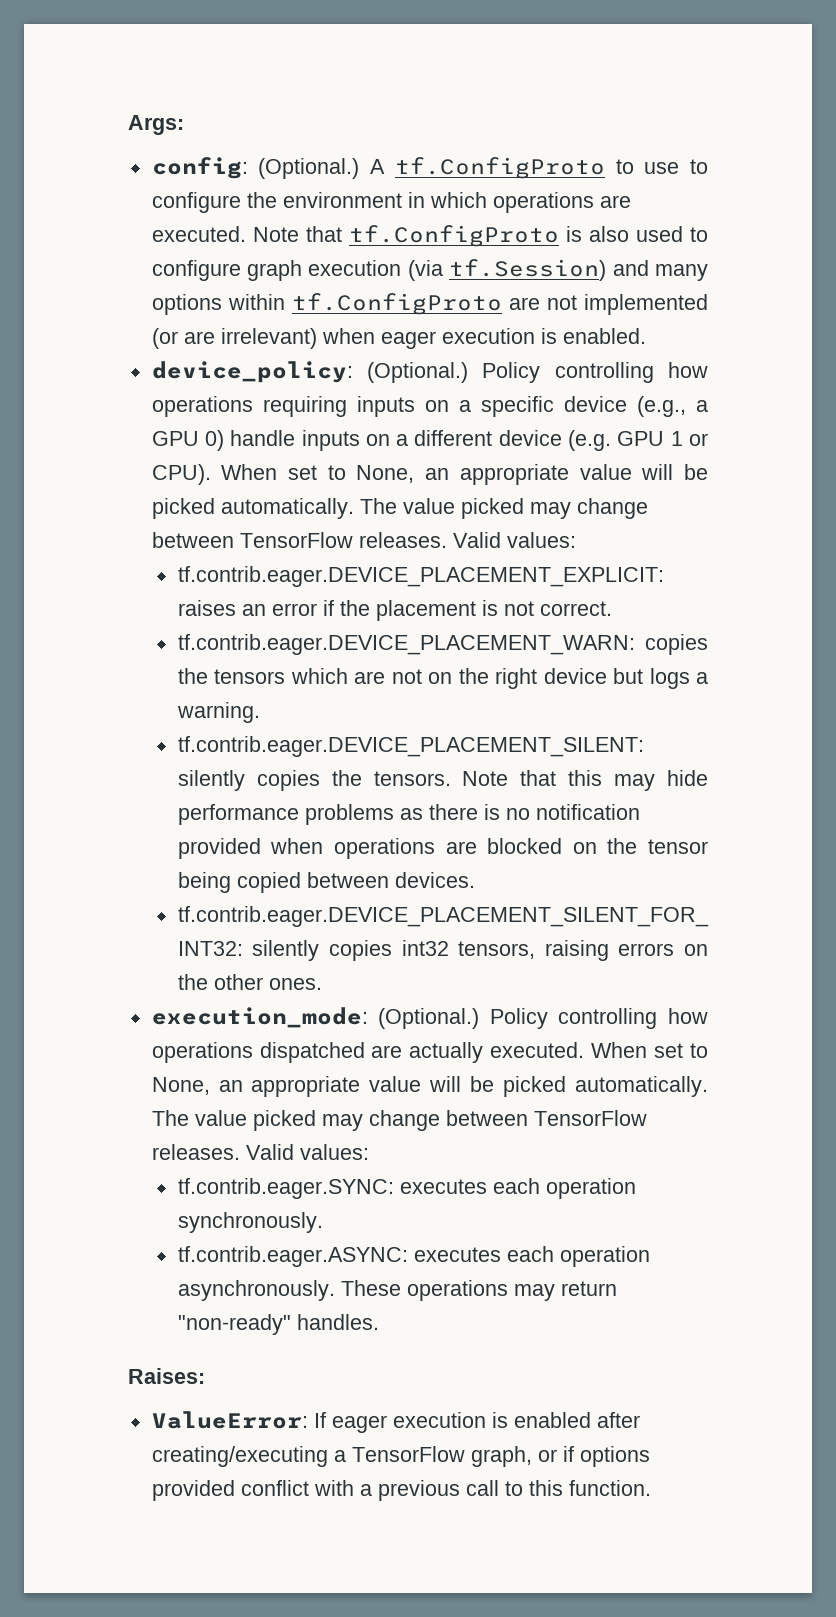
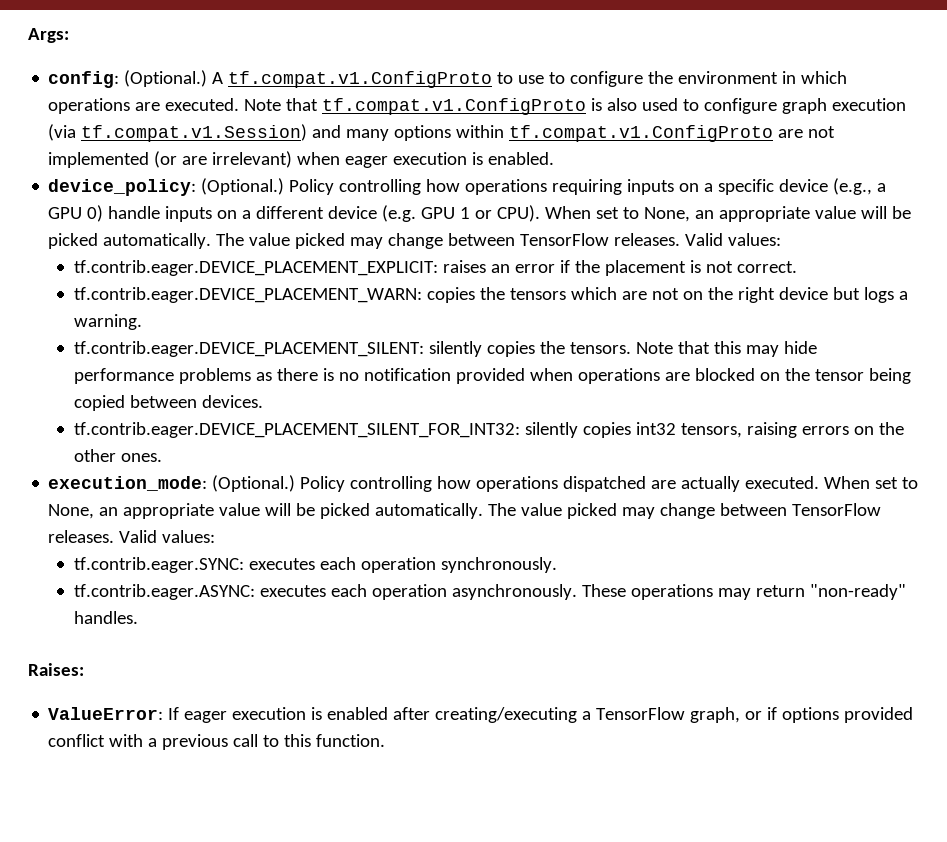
- A tf.ConfigProto to use to configure the environment in which operations are executed.
+ A tf.compat.v1.ConfigProto to use to configure the environment in which operations are executed.
- Note that tf.ConfigProto is also used to configure graph execution (via tf.Session) and many options within tf.ConfigProto are not implemented (or are irrelevant) when eager execution is enabled.
+ Note that tf.compat.v1.ConfigProto is also used to configure graph execution (via tf.compat.v1.Session) and many options within tf.compat.v1.ConfigProto are not implemented (or are irrelevant) when eager execution is enabled.

